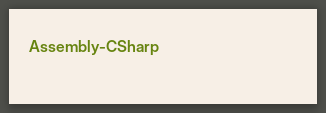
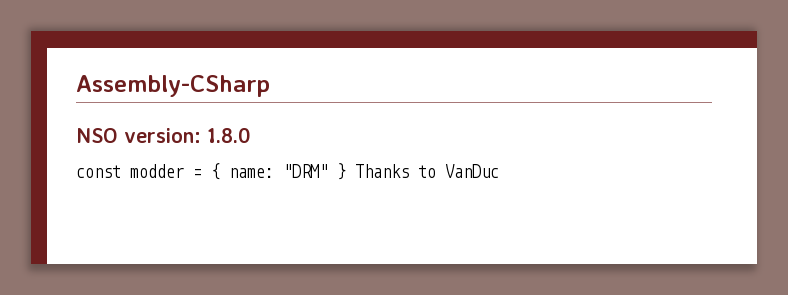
+ NSO version: 1.8.0
+ const modder = { name: "DRM" } Thanks to VanDuc

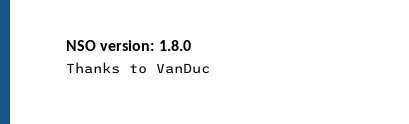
- Assembly-CSharp
- const modder = { name: "DRM" } Thanks to VanDuc
+ Thanks to VanDuc

